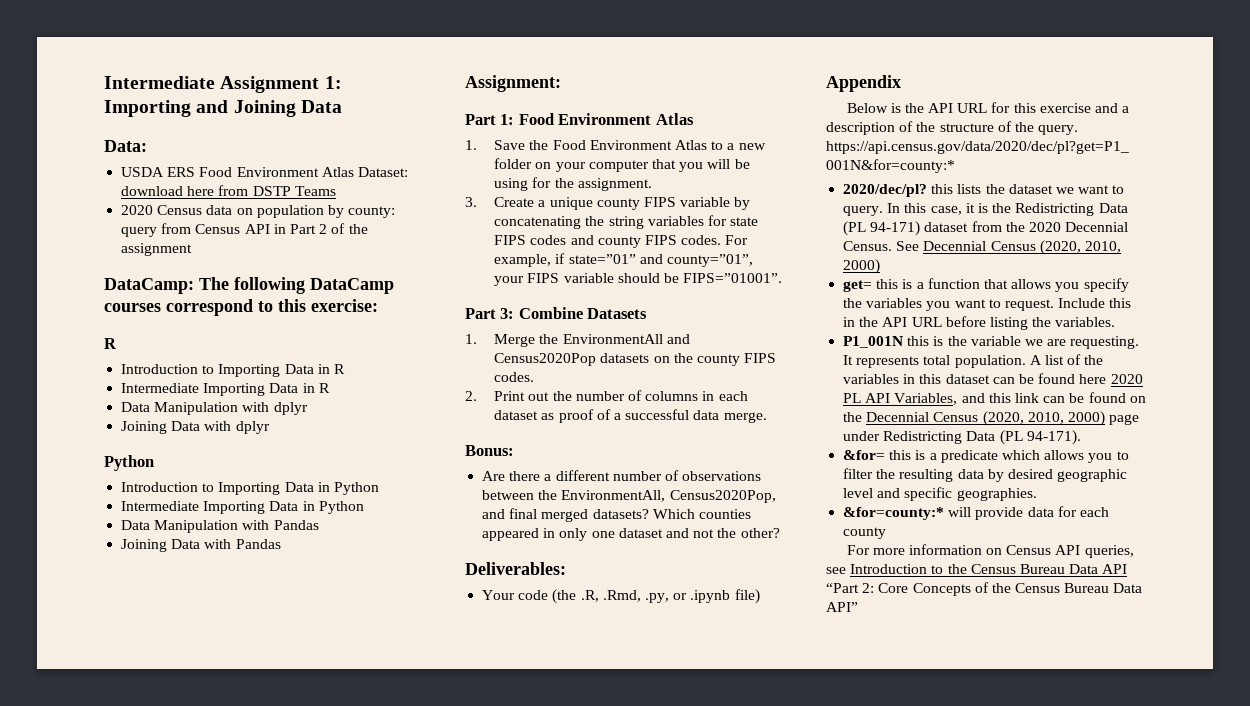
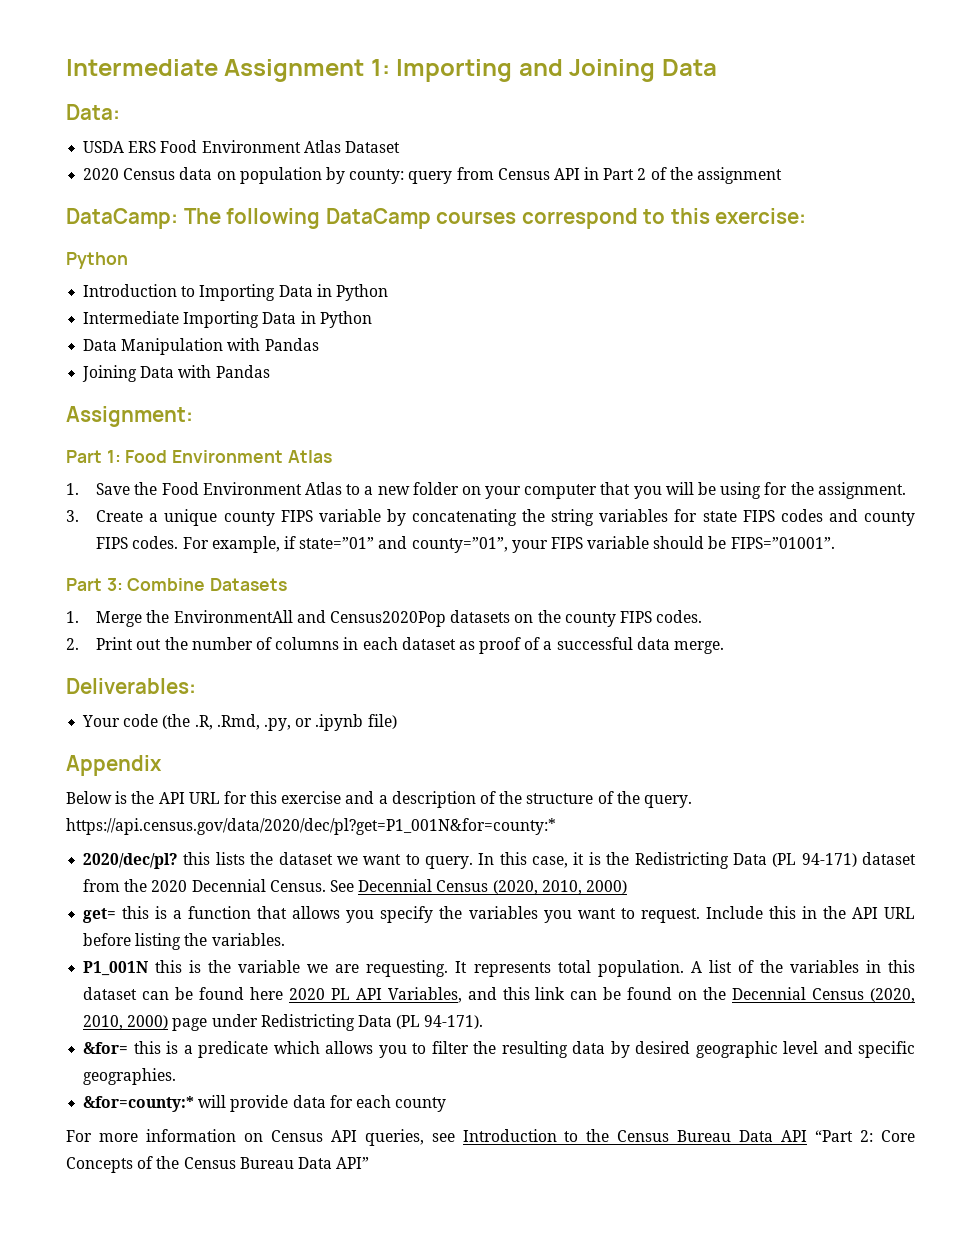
- USDA ERS Food Environment Atlas Dataset: download here from DSTP Teams
+ USDA ERS Food Environment Atlas Dataset
  DataCamp: The following DataCamp courses correspond to this exercise:
- R
- Introduction to Importing Data in R
- Intermediate Importing Data in R
- Data Manipulation with dplyr
- Joining Data with dplyr
- Bonus:
- Are there a different number of observations between the EnvironmentAll, Census2020Pop, and final merged datasets? Which counties appeared in only one dataset and not the other?

